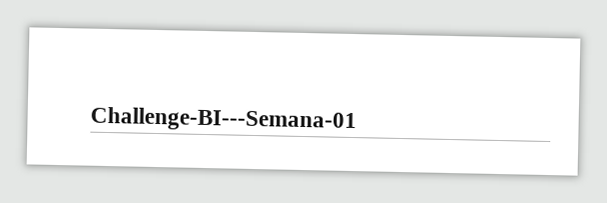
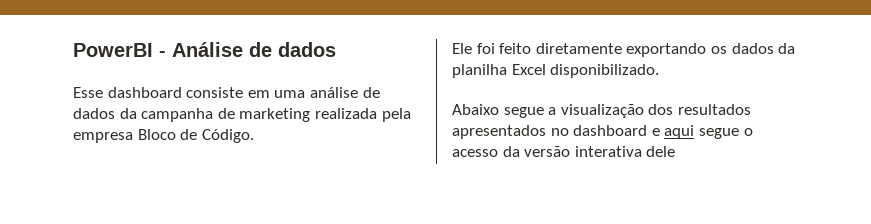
- Challenge-BI---Semana-01
+ PowerBI - Análise de dados
+ Esse dashboard consiste em uma análise de dados da campanha de marketing realizada pela empresa Bloco de Código.
+ Ele foi feito diretamente exportando os dados da planilha Excel disponibilizado.
+ Abaixo segue a visualização dos resultados apresentados no dashboard e aqui segue o acesso da versão interativa dele

